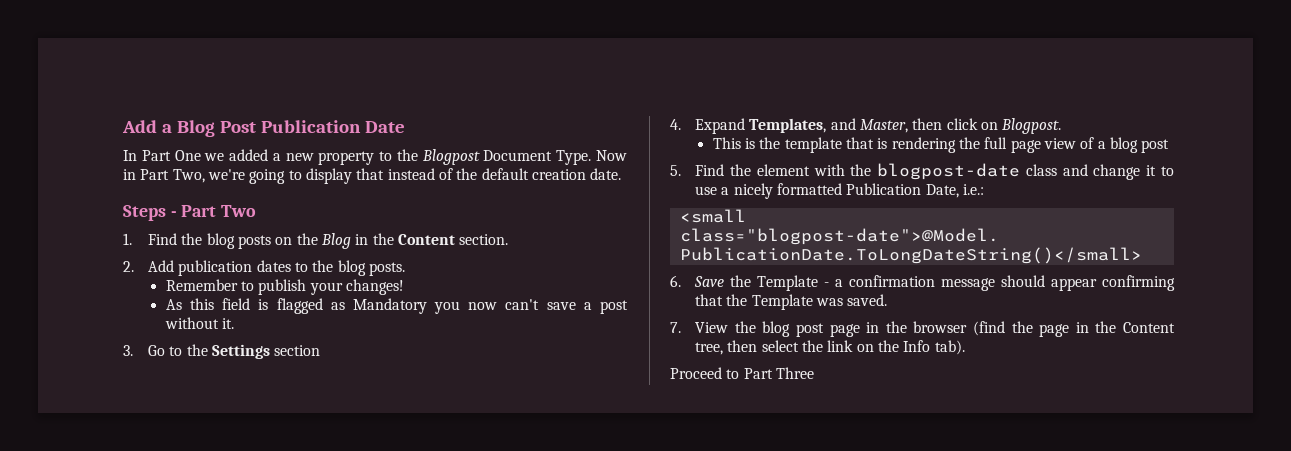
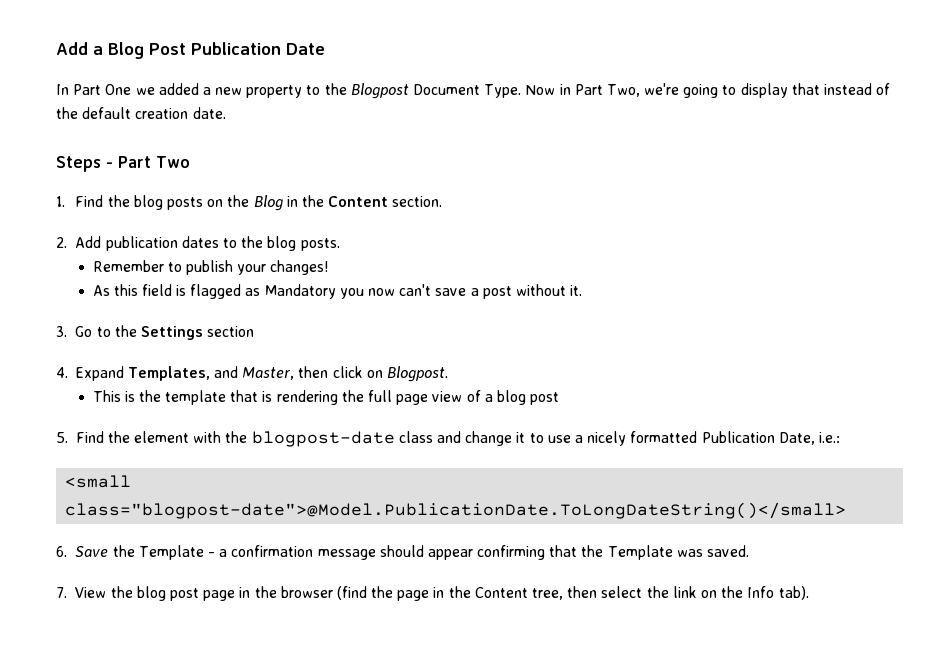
- Proceed to Part Three

